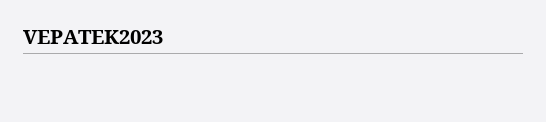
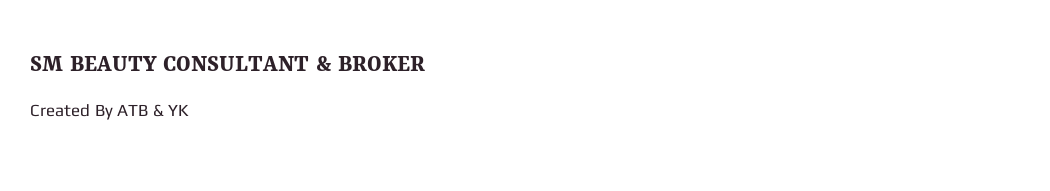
- VEPATEK2023
+ SM BEAUTY CONSULTANT & BROKER
+ Created By ATB & YK

